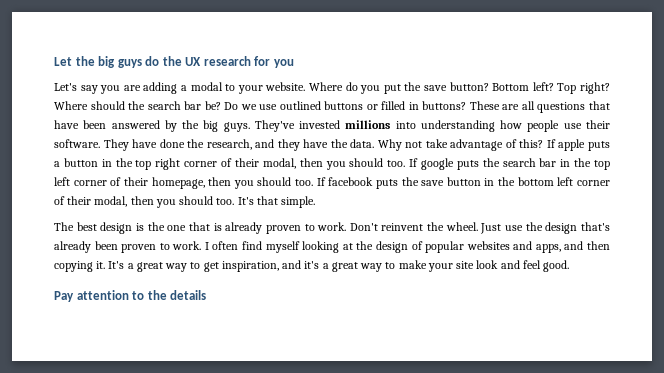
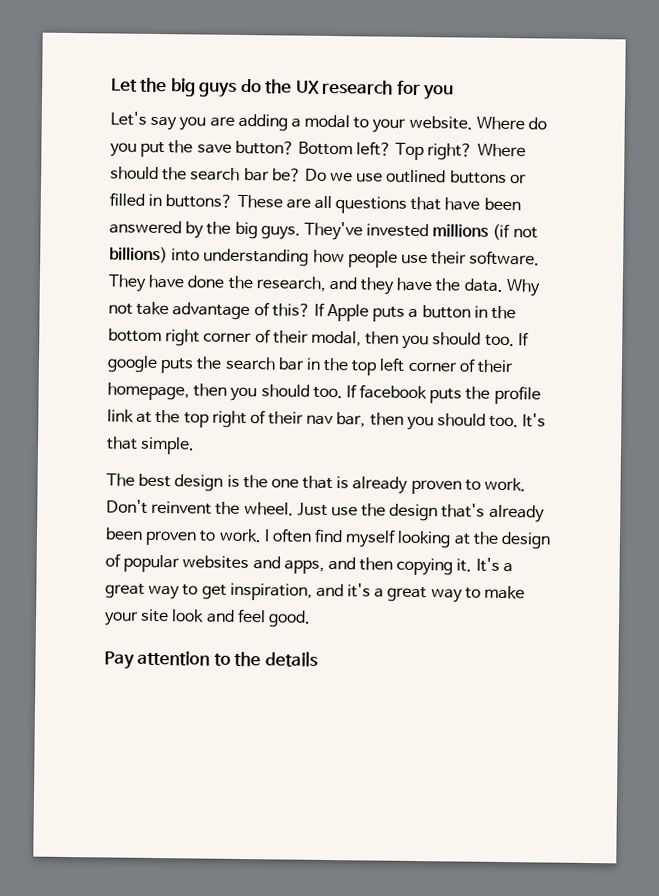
- They've invested millions into understanding how people use their software.
+ They've invested millions (if not billions) into understanding how people use their software.
- If apple puts a button in the top right corner of their modal, then you should too.
+ If Apple puts a button in the bottom right corner of their modal, then you should too.
- If facebook puts the save button in the bottom left corner of their modal, then you should too.
+ If facebook puts the profile link at the top right of their nav bar, then you should too.

